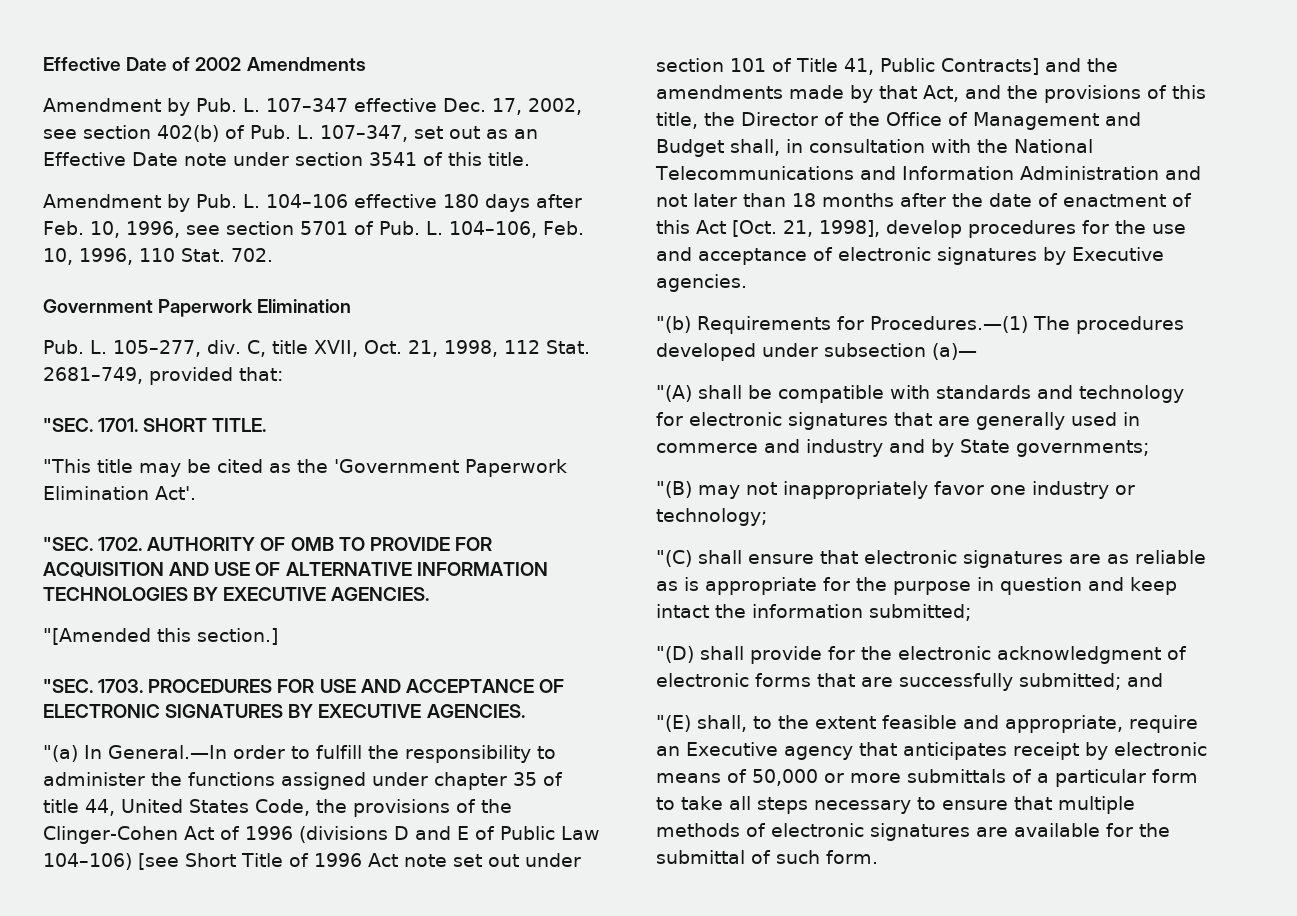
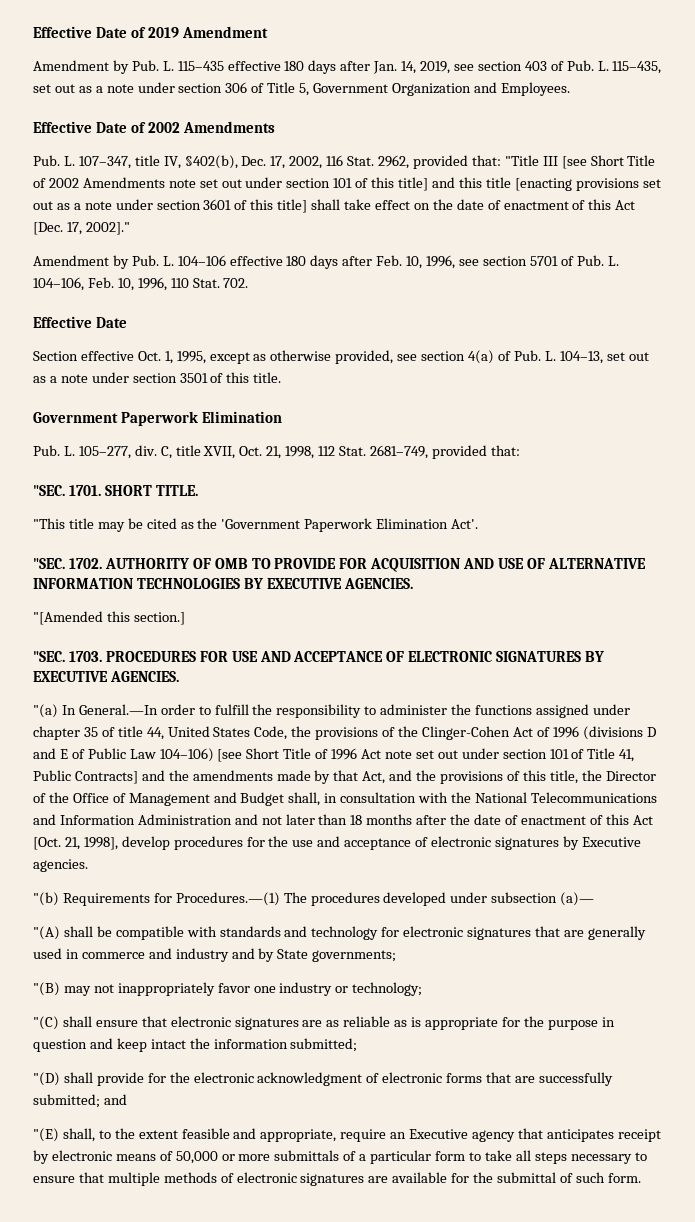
+ Effective Date of 2019 Amendment
+ Amendment by Pub. L. 115–435 effective 180 days after Jan. 14, 2019, see section 403 of Pub. L. 115–435, set out as a note under section 306 of Title 5, Government Organization and Employees.
  Effective Date of 2002 Amendments
- Amendment by Pub. L. 107–347 effective Dec. 17, 2002, see section 402(b) of Pub. L. 107–347, set out as an Effective Date note under section 3541 of this title.
+ Pub. L. 107–347, title IV, §402(b), Dec. 17, 2002, 116 Stat. 2962, provided that: "Title III [see Short Title of 2002 Amendments note set out under section 101 of this title] and this title [enacting provisions set out as a note under section 3601 of this title] shall take effect on the date of enactment of this Act [Dec. 17, 2002]."
  702.
+ Effective Date
+ Section effective Oct. 1, 1995, except as otherwise provided, see section 4(a) of Pub. L. 104–13, set out as a note under section 3501 of this title.

